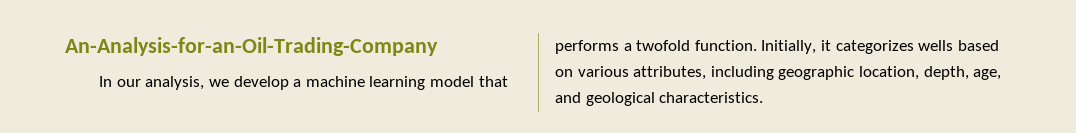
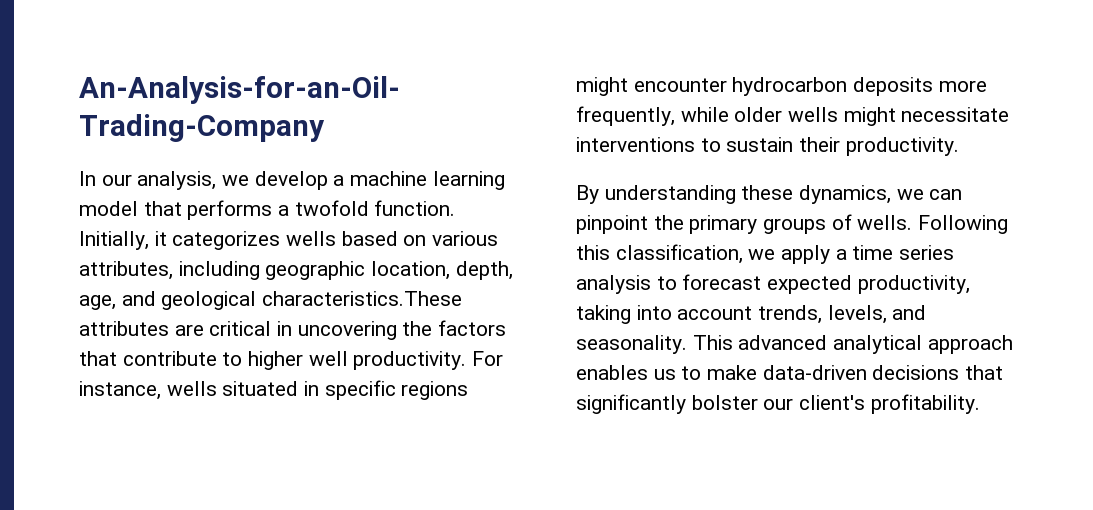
- Initially, it categorizes wells based on various attributes, including geographic location, depth, age, and geological characteristics.
+ Initially, it categorizes wells based on various attributes, including geographic location, depth, age, and geological characteristics.These attributes are critical in uncovering the factors that contribute to higher well productivity. For instance, wells situated in specific regions might encounter hydrocarbon deposits more frequently, while older wells might necessitate interventions to sustain their productivity.
+ By understanding these dynamics, we can pinpoint the primary groups of wells. Following this classification, we apply a time series analysis to forecast expected productivity, taking into account trends, levels, and seasonality. This advanced analytical approach enables us to make data-driven decisions that significantly bolster our client's profitability.

